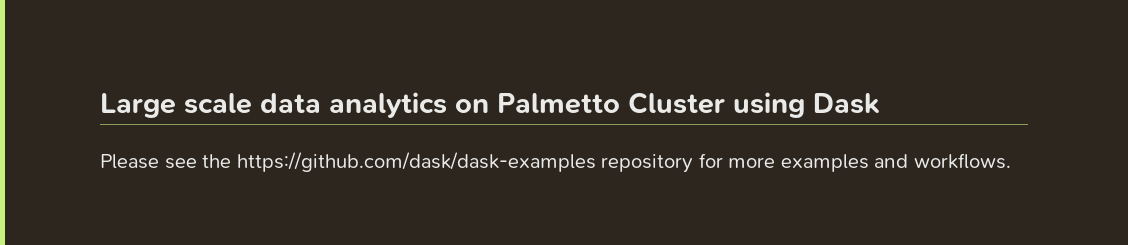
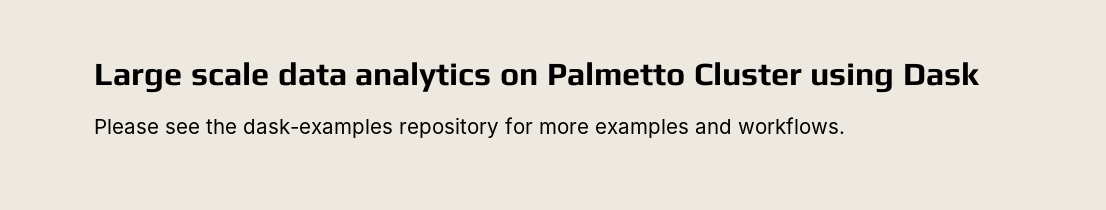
- Please see the https://github.com/dask/dask-examples repository for more examples and workflows.
+ Please see the dask-examples repository for more examples and workflows.

